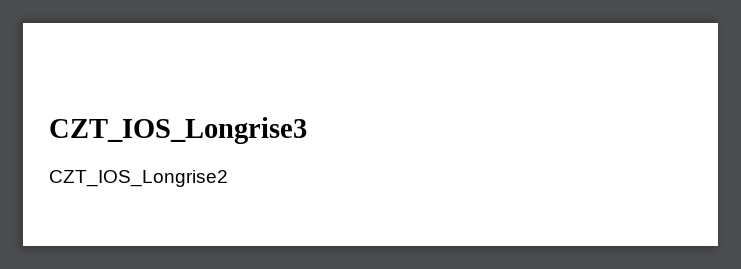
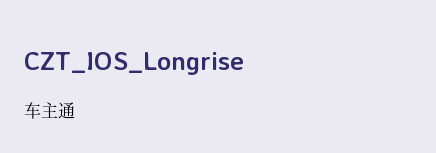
- CZT_IOS_Longrise3
- CZT_IOS_Longrise2
+ CZT_IOS_Longrise
+ 车主通

